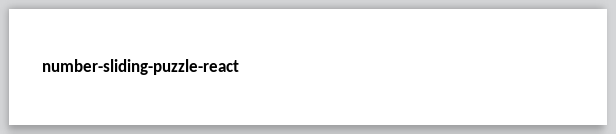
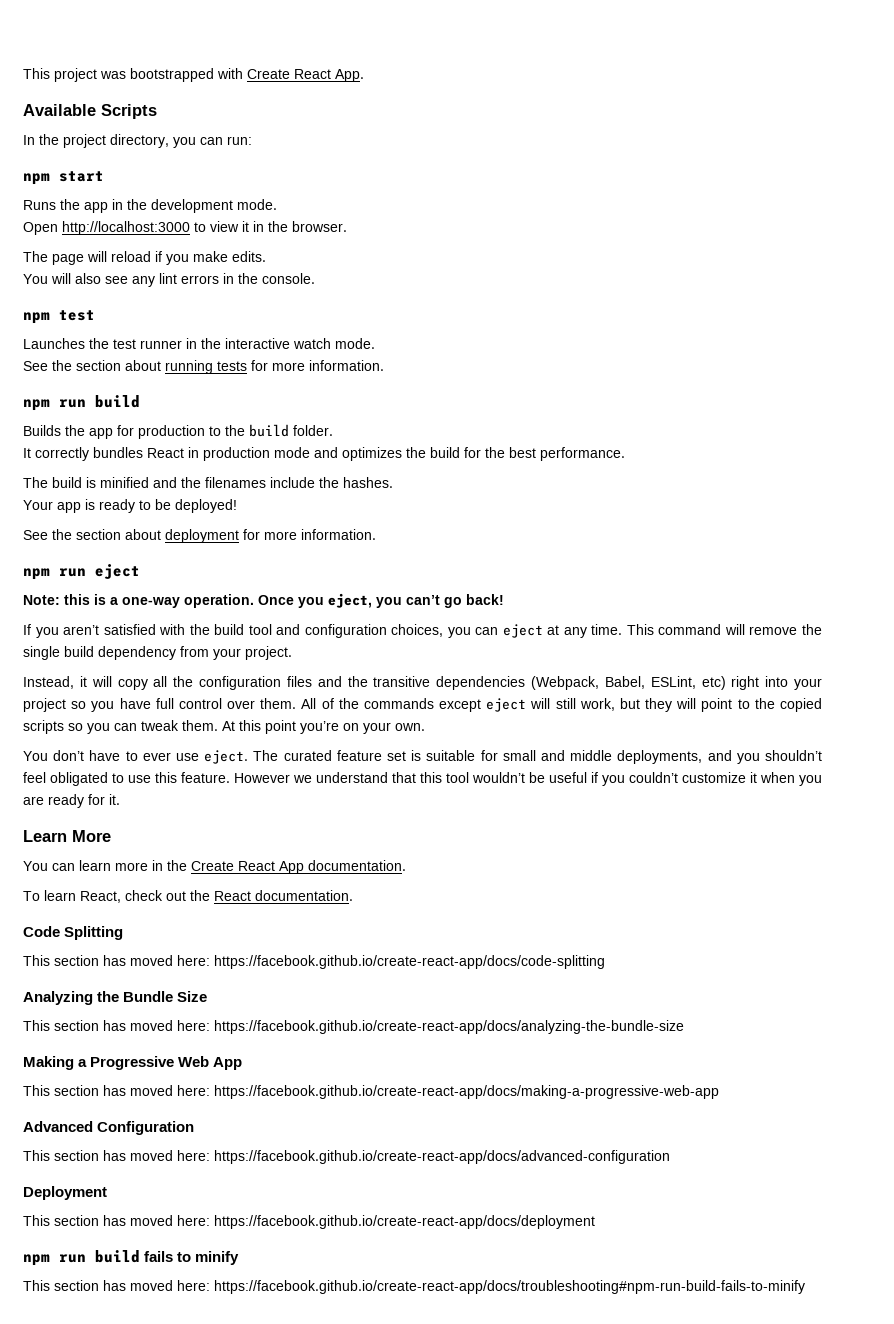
- number-sliding-puzzle-react
+ This project was bootstrapped with Create React App.
+ Available Scripts
+ In the project directory, you can run:
+ npm start
+ Runs the app in the development mode.
+ Open http://localhost:3000 to view it in the browser.
+ The page will reload if you make edits.
+ You will also see any lint errors in the console.
+ npm test
+ Launches the test runner in the interactive watch mode.
+ See the section about running tests for more information.
+ npm run build
+ Builds the app for production to the build folder.
+ It correctly bundles React in production mode and optimizes the build for the best performance.
+ The build is minified and the filenames include the hashes.
+ Your app is ready to be deployed!
+ See the section about deployment for more information.
+ npm run eject
+ Note: this is a one-way operation. Once you eject, you can’t go back!
+ If you aren’t satisfied with the build tool and configuration choices, you can eject at any time. This command will remove the single build dependency from your project.
+ Instead, it will copy all the configuration files and the transitive dependencies (Webpack, Babel, ESLint, etc) right into your project so you have full control over them. All of the commands except eject will still work, but they will point to the copied scripts so you can tweak them. At this point you’re on your own.
+ You don’t have to ever use eject. The curated feature set is suitable for small and middle deployments, and you shouldn’t feel obligated to use this feature. However we understand that this tool wouldn’t be useful if you couldn’t customize it when you are ready for it.
+ Learn More
+ You can learn more in the Create React App documentation.
+ To learn React, check out the React documentation.
+ Code Splitting
+ This section has moved here: https://facebook.github.io/create-react-app/docs/code-splitting
+ Analyzing the Bundle Size
+ This section has moved here: https://facebook.github.io/create-react-app/docs/analyzing-the-bundle-size
+ Making a Progressive Web App
+ This section has moved here: https://facebook.github.io/create-react-app/docs/making-a-progressive-web-app
+ Advanced Configuration
+ This section has moved here: https://facebook.github.io/create-react-app/docs/advanced-configuration
+ Deployment
+ This section has moved here: https://facebook.github.io/create-react-app/docs/deployment
+ npm run build fails to minify
+ This section has moved here: https://facebook.github.io/create-react-app/docs/troubleshooting#npm-run-build-fails-to-minify

